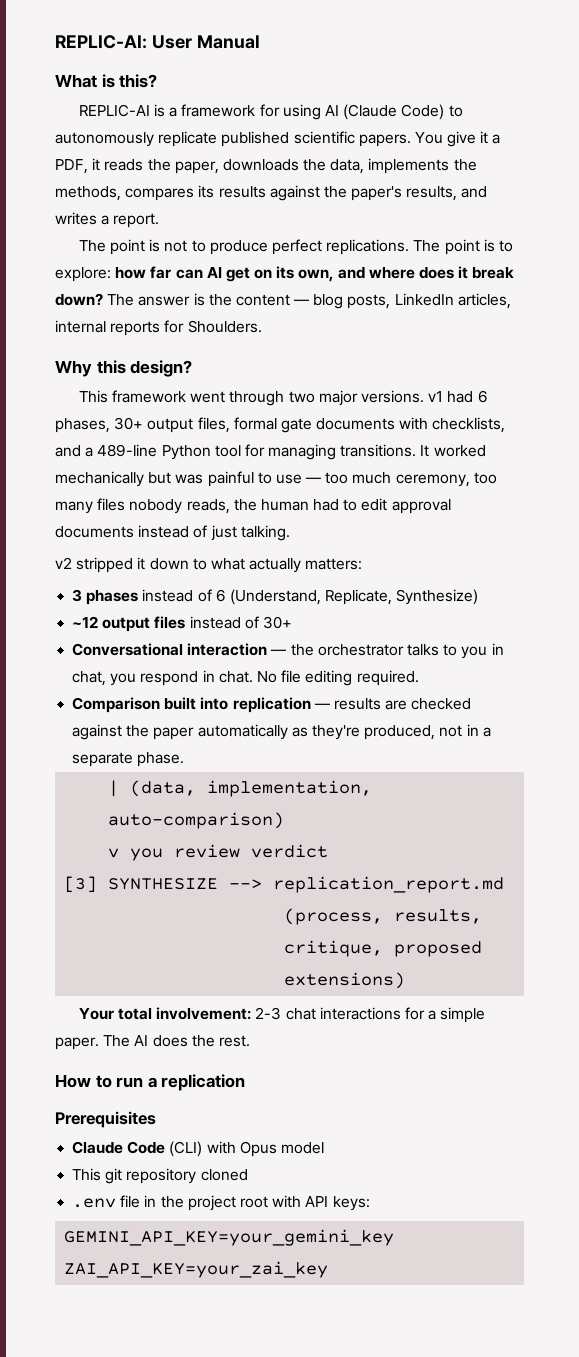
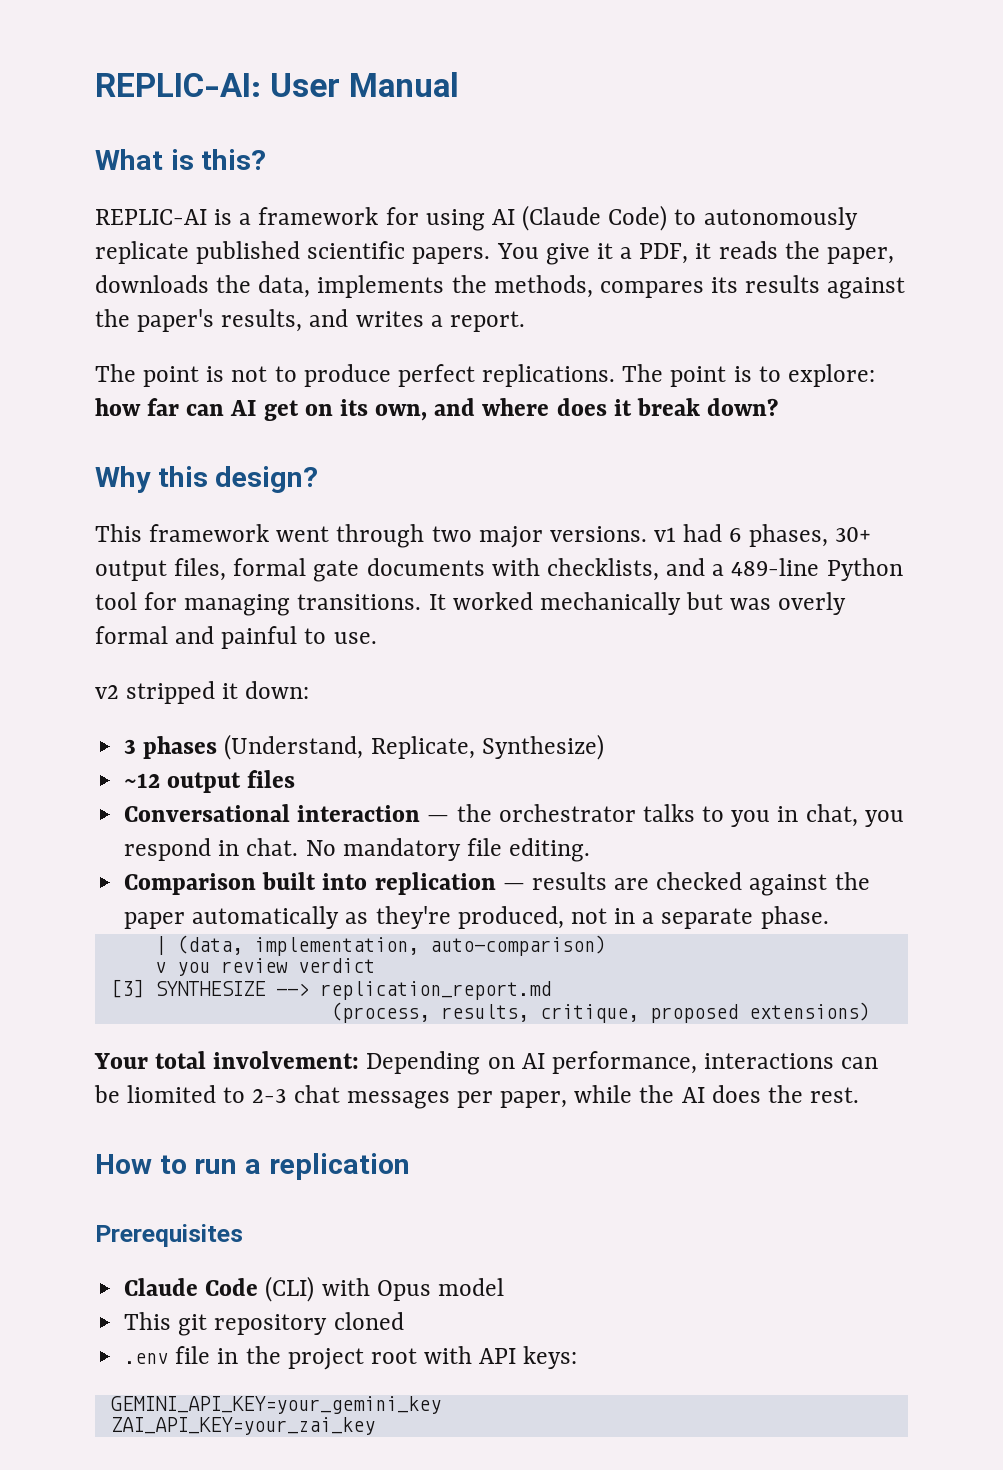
- The answer is the content — blog posts, LinkedIn articles, internal reports for Shoulders.
- It worked mechanically but was painful to use — too much ceremony, too many files nobody reads, the human had to edit approval documents instead of just talking.
- v2 stripped it down to what actually matters:
+ It worked mechanically but was overly formal and painful to use.
+ v2 stripped it down:
- 3 phases instead of 6 (Understand, Replicate, Synthesize)
+ 3 phases (Understand, Replicate, Synthesize)
- ~12 output files instead of 30+
+ ~12 output files
- No file editing required.
+ No mandatory file editing.
- Your total involvement: 2-3 chat interactions for a simple paper. The AI does the rest.
+ Your total involvement: Depending on AI performance, interactions can be liomited to 2-3 chat messages per paper, while the AI does the rest.

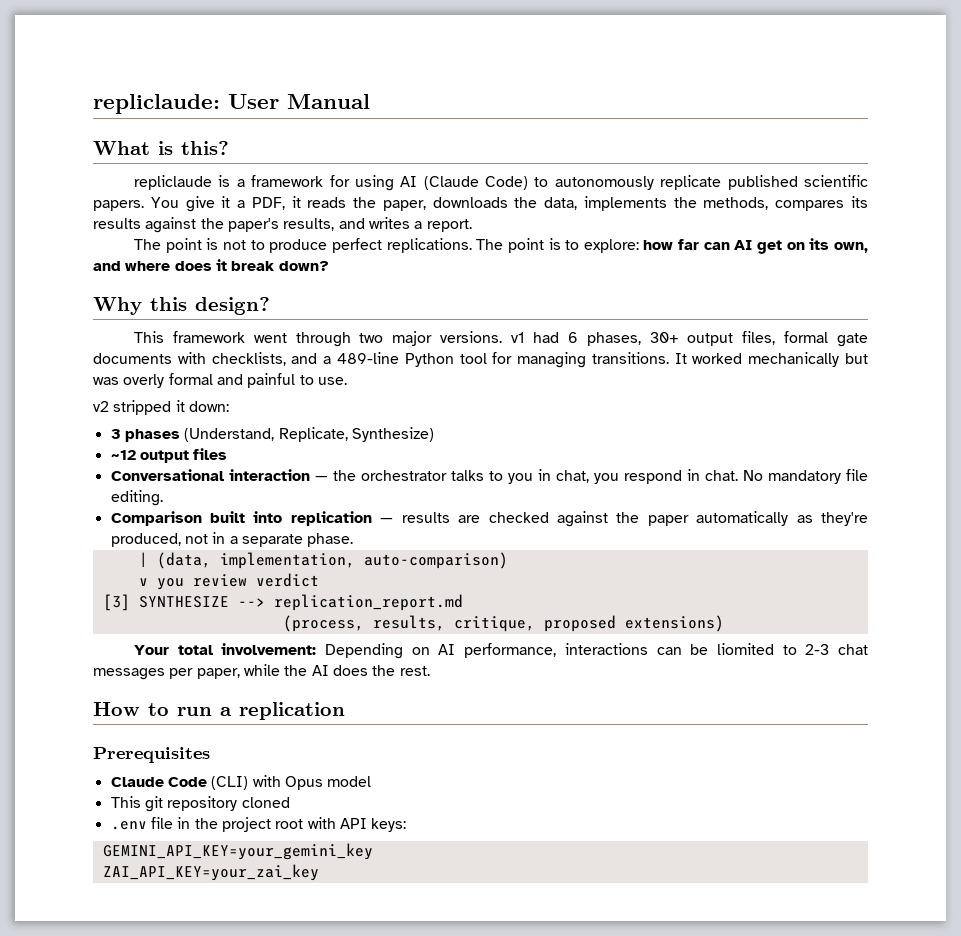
- REPLIC-AI: User Manual
+ repliclaude: User Manual
- REPLIC-AI is a framework for using AI (Claude Code) to autonomously replicate published scientific papers.
+ repliclaude is a framework for using AI (Claude Code) to autonomously replicate published scientific papers.

